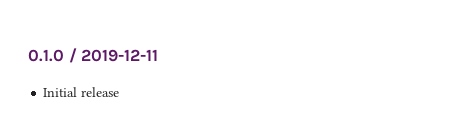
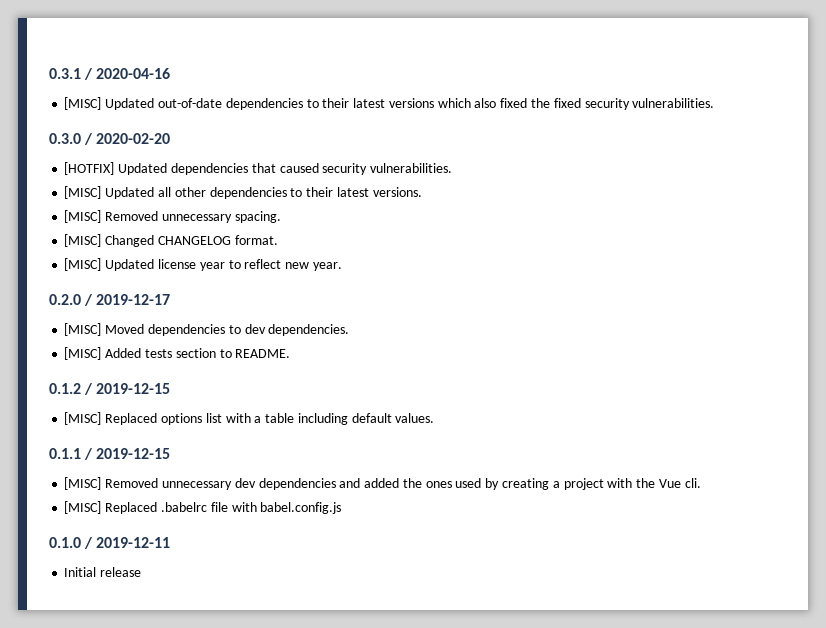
+ 0.3.1 / 2020-04-16
+ [MISC] Updated out-of-date dependencies to their latest versions which also fixed the fixed security vulnerabilities.
+ 0.3.0 / 2020-02-20
+ [HOTFIX] Updated dependencies that caused security vulnerabilities.
+ [MISC] Updated all other dependencies to their latest versions.
+ [MISC] Removed unnecessary spacing.
+ [MISC] Changed CHANGELOG format.
+ [MISC] Updated license year to reflect new year.
+ 0.2.0 / 2019-12-17
+ [MISC] Moved dependencies to dev dependencies.
+ [MISC] Added tests section to README.
+ 0.1.2 / 2019-12-15
+ [MISC] Replaced options list with a table including default values.
+ 0.1.1 / 2019-12-15
+ [MISC] Removed unnecessary dev dependencies and added the ones used by creating a project with the Vue cli.
+ [MISC] Replaced .babelrc file with babel.config.js

